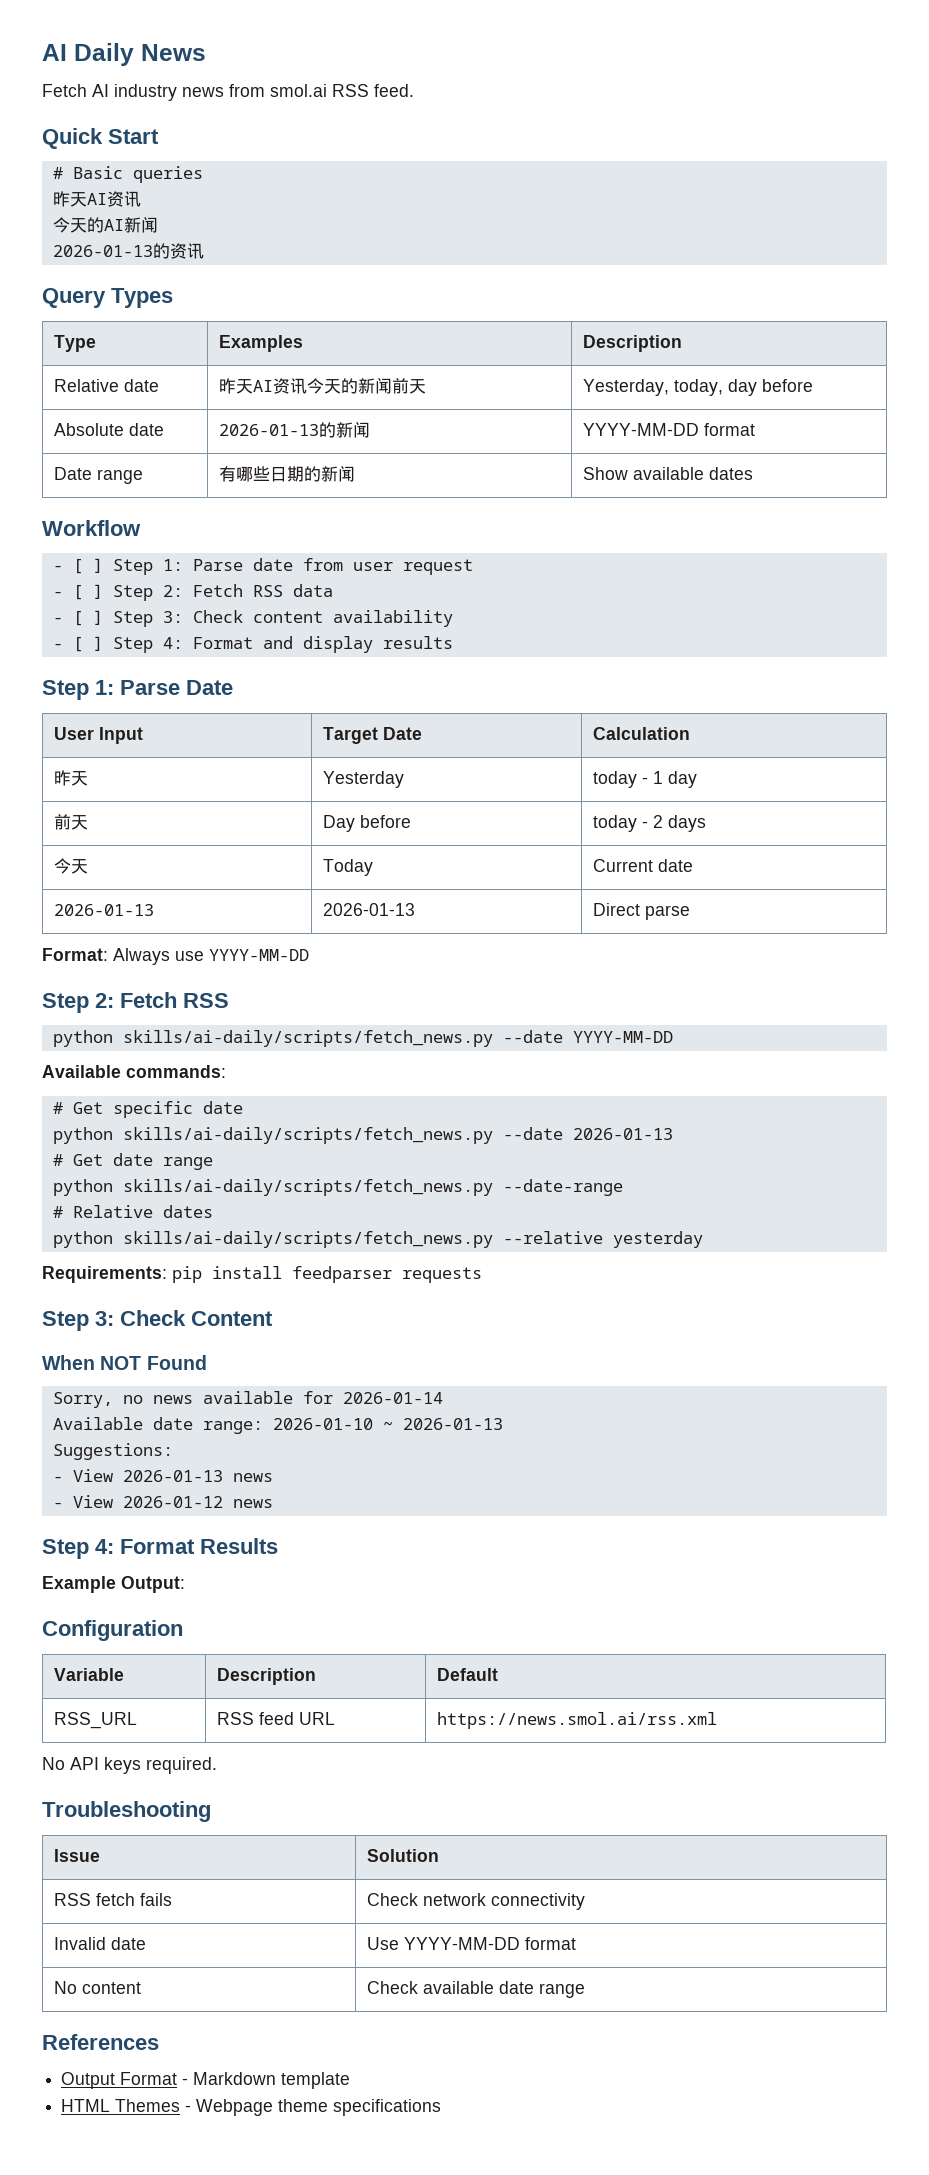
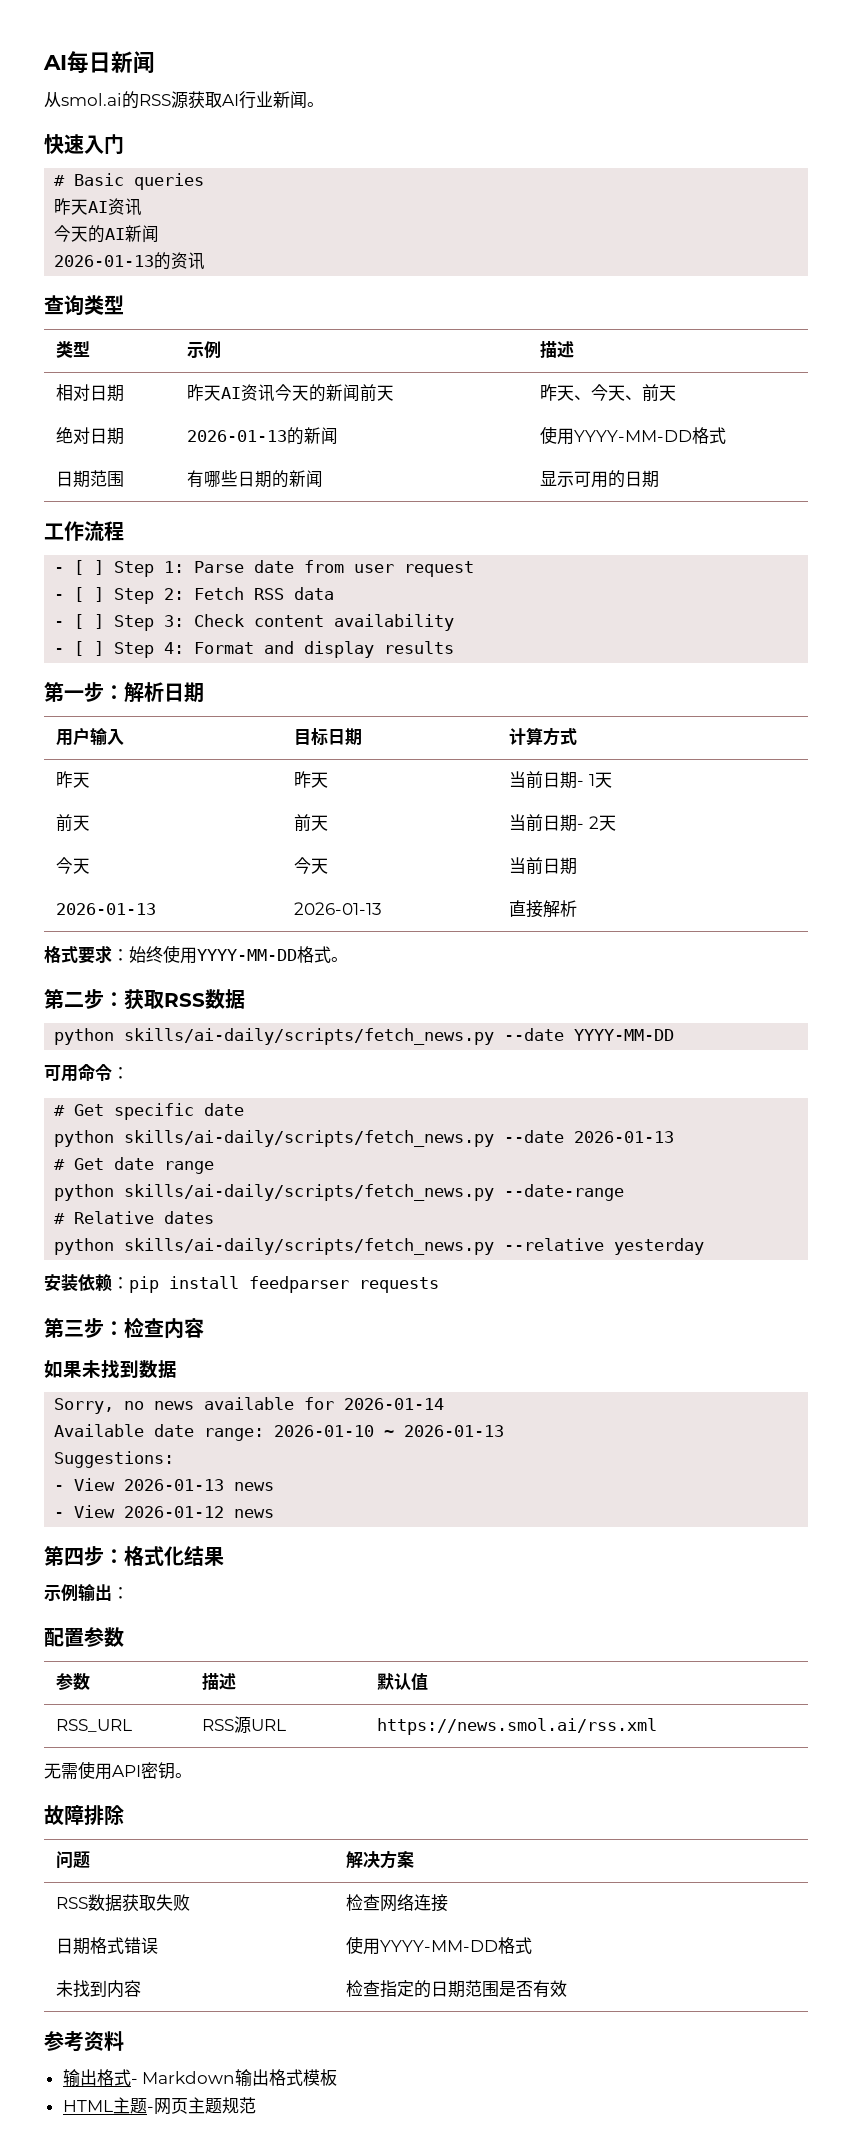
- AI Daily News
- Fetch AI industry news from smol.ai RSS feed.
- Quick Start
+ AI每日新闻
+ 从smol.ai的RSS源获取AI行业新闻。
+ 快速入门
- Query Types
- Type | Examples | Description
- Relative date | 昨天AI资讯今天的新闻前天 | Yesterday, today, day before
- Absolute date | 2026-01-13的新闻 | YYYY-MM-DD format
- Date range | 有哪些日期的新闻 | Show available dates
- Workflow
+ 查询类型
+ 类型 | 示例 | 描述
+ 相对日期 | 昨天AI资讯今天的新闻前天 | 昨天、今天、前天
+ 绝对日期 | 2026-01-13的新闻 | 使用YYYY-MM-DD格式
+ 日期范围 | 有哪些日期的新闻 | 显示可用的日期
+ 工作流程
- Step 1: Parse Date
- User Input | Target Date | Calculation
- 昨天 | Yesterday | today - 1 day
- 前天 | Day before | today - 2 days
- 今天 | Today | Current date
+ 第一步：解析日期
+ 用户输入 | 目标日期 | 计算方式
+ 昨天 | 昨天 | 当前日期- 1天
+ 前天 | 前天 | 当前日期- 2天
+ 今天 | 今天 | 当前日期
- 2026-01-13 | 2026-01-13 | Direct parse
- Format: Always use YYYY-MM-DD
- Step 2: Fetch RSS
+ 2026-01-13 | 2026-01-13 | 直接解析
+ 格式要求：始终使用YYYY-MM-DD格式。
+ 第二步：获取RSS数据
- Available commands:
+ 可用命令：
- Requirements: pip install feedparser requests
+ 安装依赖：pip install feedparser requests
- Step 3: Check Content
- When NOT Found
+ 第三步：检查内容
+ 如果未找到数据
- Step 4: Format Results
- Example Output:
- Configuration
- Variable | Description | Default
+ 第四步：格式化结果
+ 示例输出：
+ 配置参数
+ 参数 | 描述 | 默认值
- RSS_URL | RSS feed URL | https://news.smol.ai/rss.xml
+ RSS_URL | RSS源URL | https://news.smol.ai/rss.xml
- No API keys required.
- Troubleshooting
- Issue | Solution
- RSS fetch fails | Check network connectivity
- Invalid date | Use YYYY-MM-DD format
- No content | Check available date range
- References
- Output Format - Markdown template
- HTML Themes - Webpage theme specifications
+ 无需使用API密钥。
+ 故障排除
+ 问题 | 解决方案
+ RSS数据获取失败 | 检查网络连接
+ 日期格式错误 | 使用YYYY-MM-DD格式
+ 未找到内容 | 检查指定的日期范围是否有效
+ 参考资料
+ 输出格式- Markdown输出格式模板
+ HTML主题-网页主题规范

